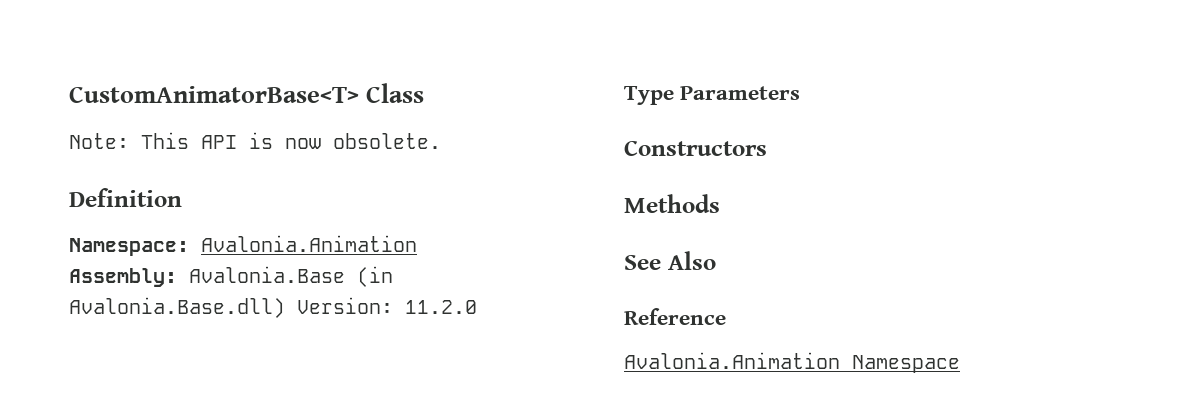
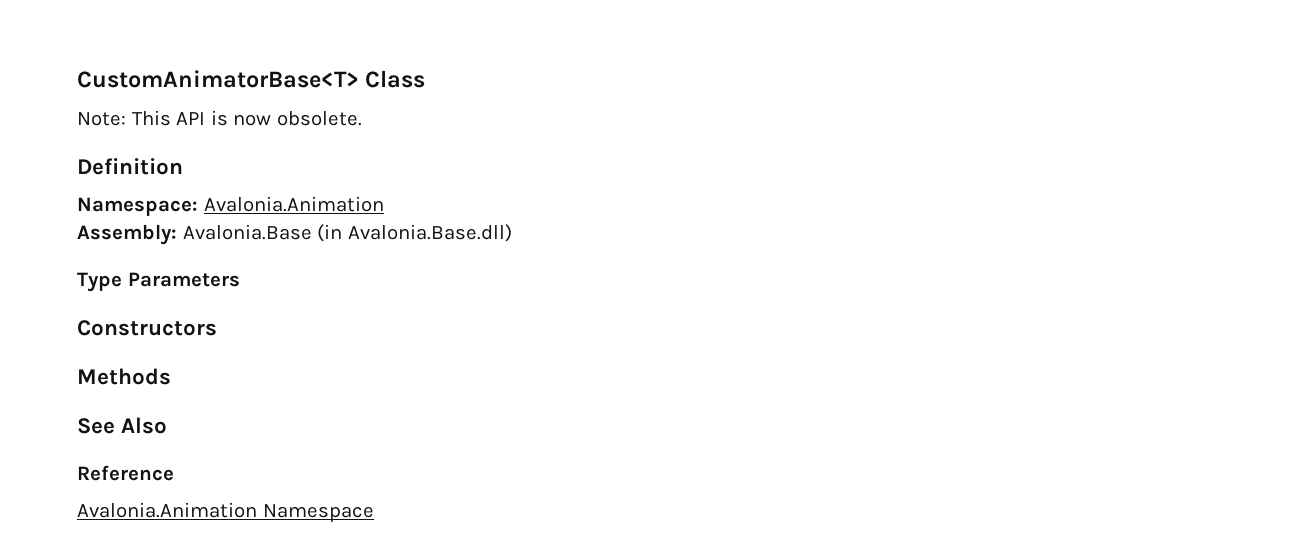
- Assembly: Avalonia.Base (in Avalonia.Base.dll) Version: 11.2.0
+ Assembly: Avalonia.Base (in Avalonia.Base.dll)

